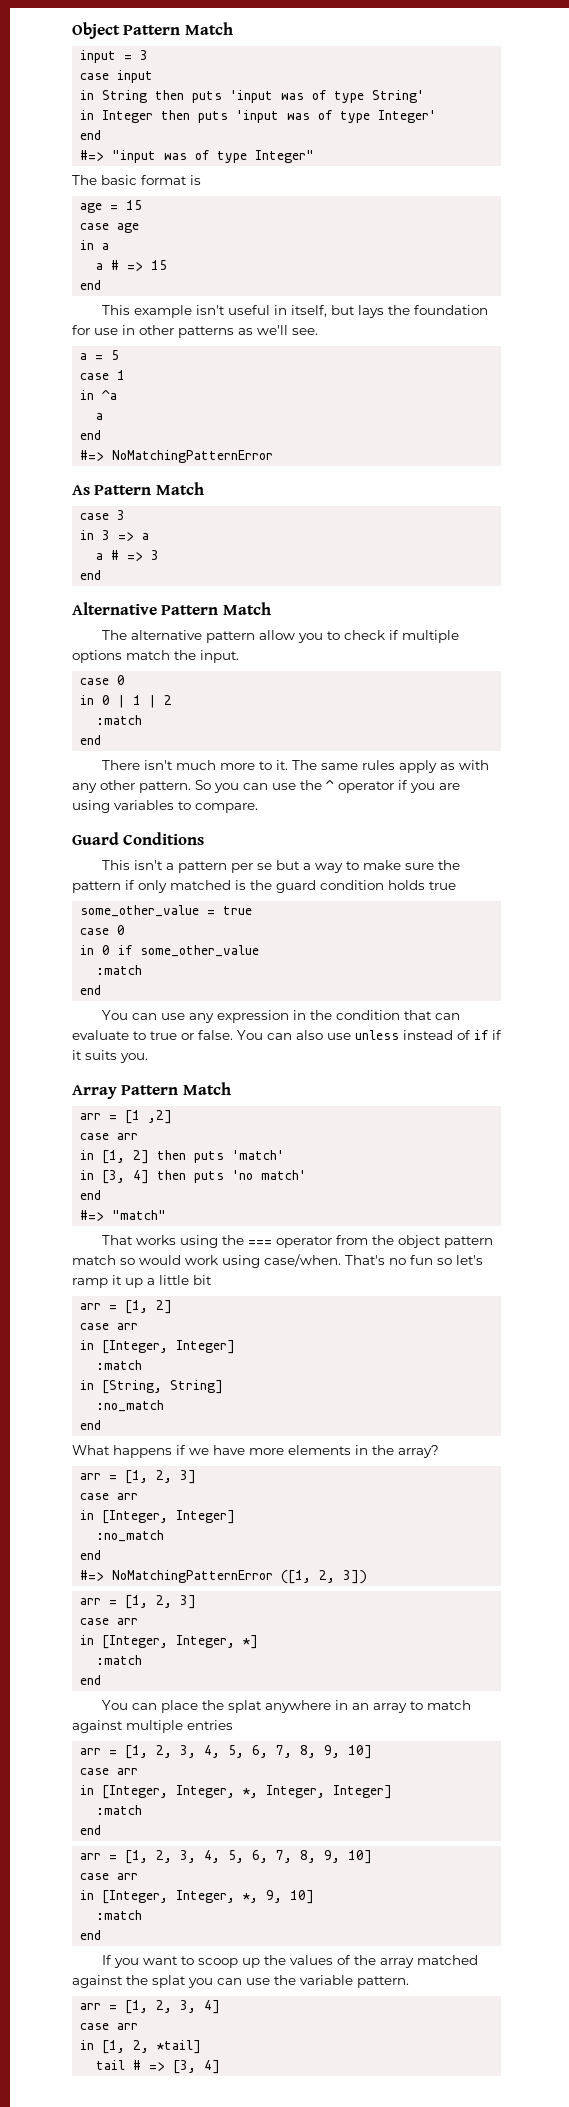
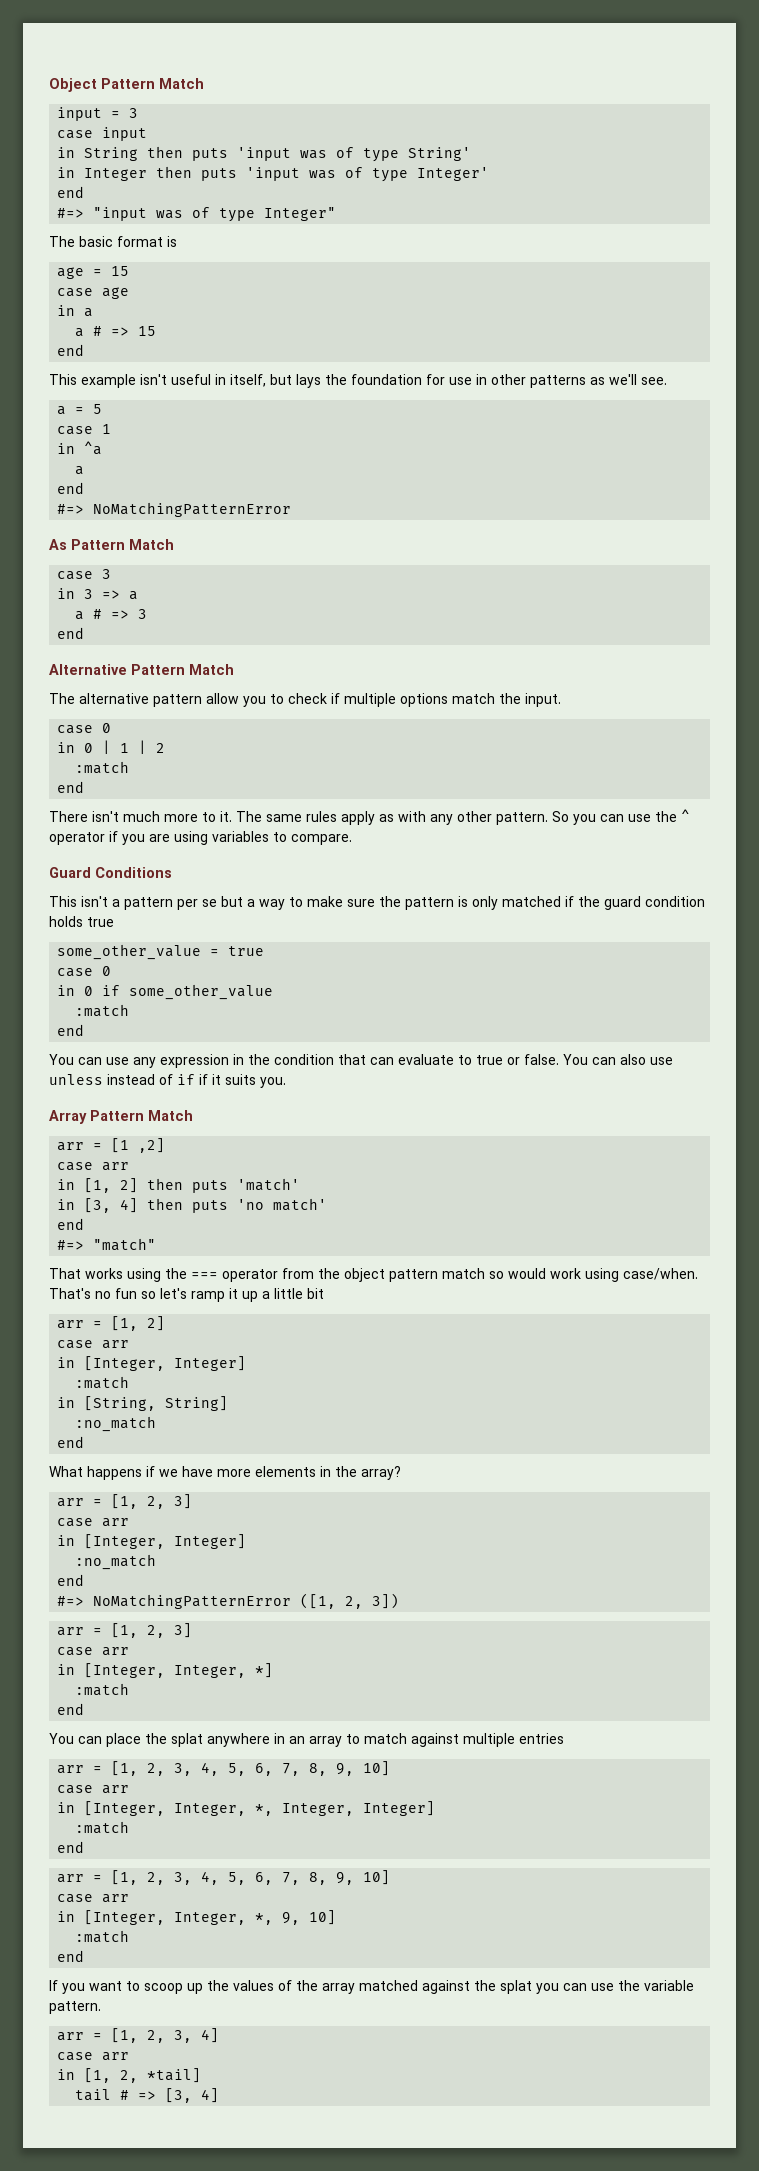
- This isn't a pattern per se but a way to make sure the pattern if only matched is the guard condition holds true
+ This isn't a pattern per se but a way to make sure the pattern is only matched if the guard condition holds true

